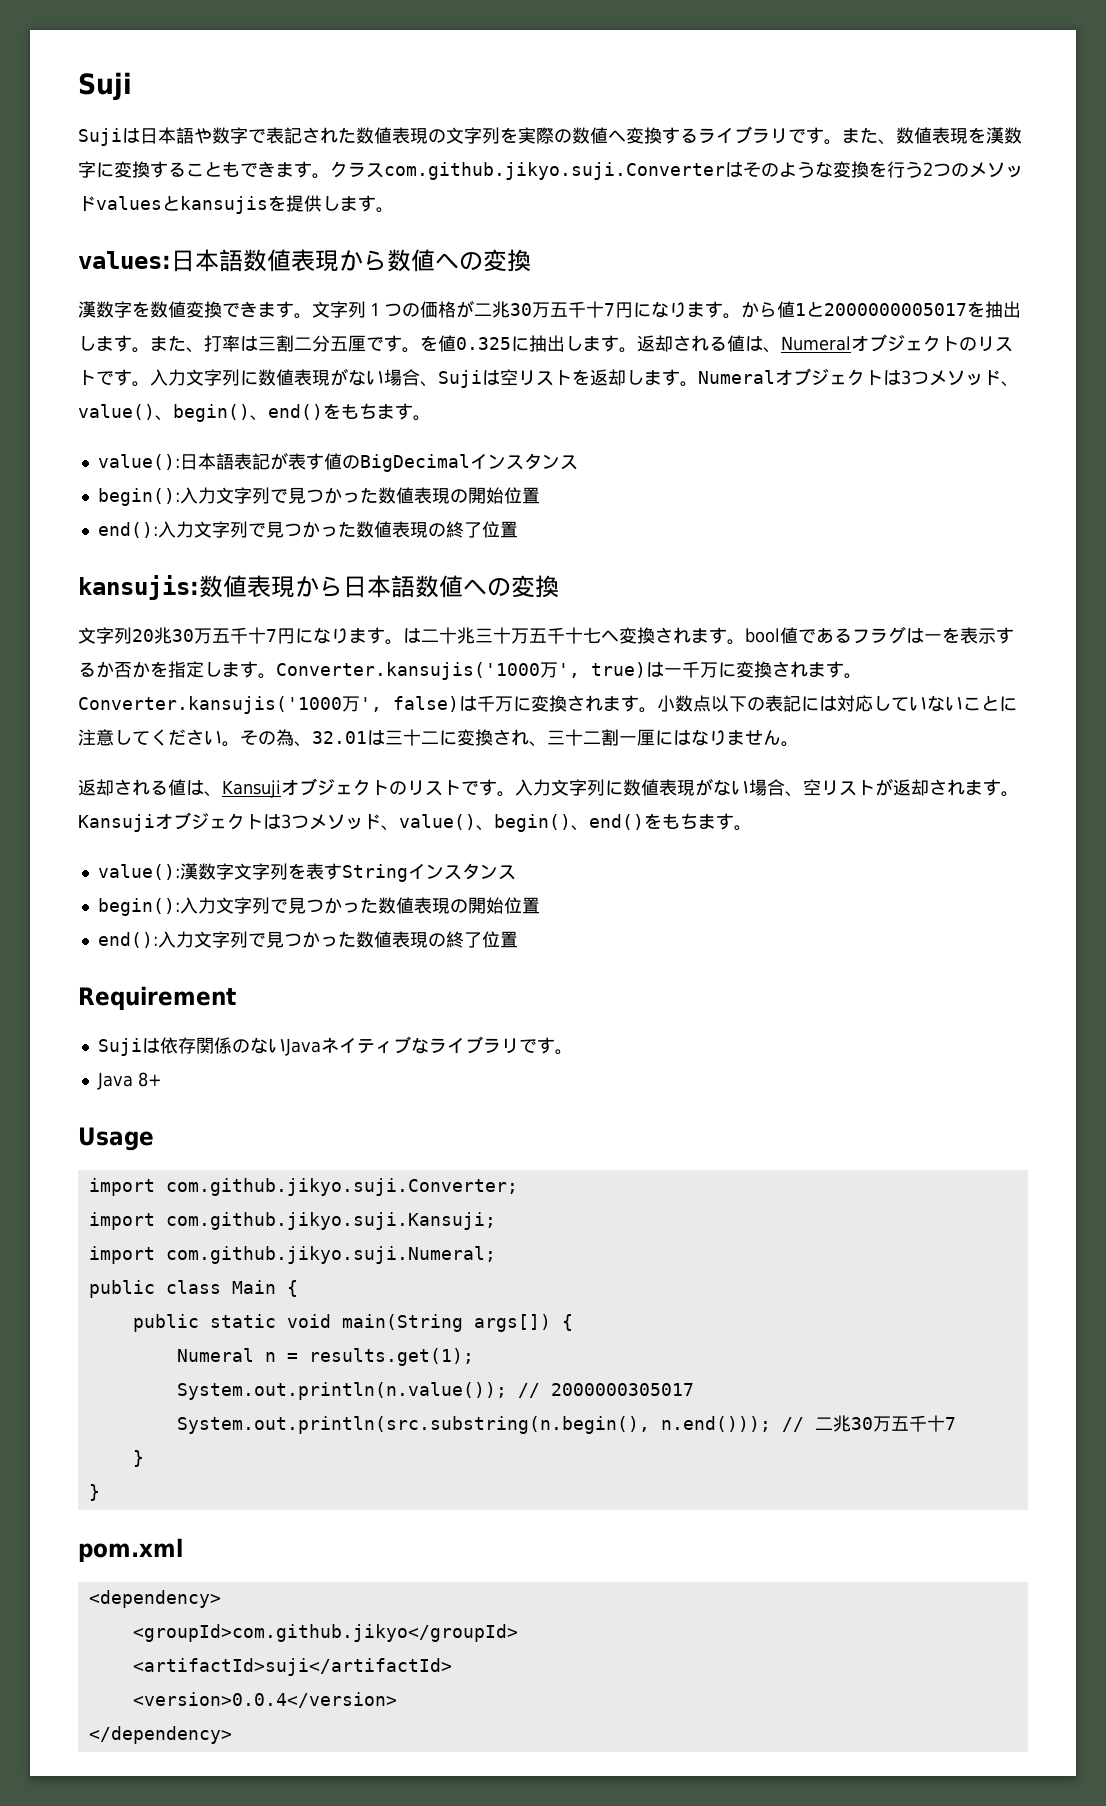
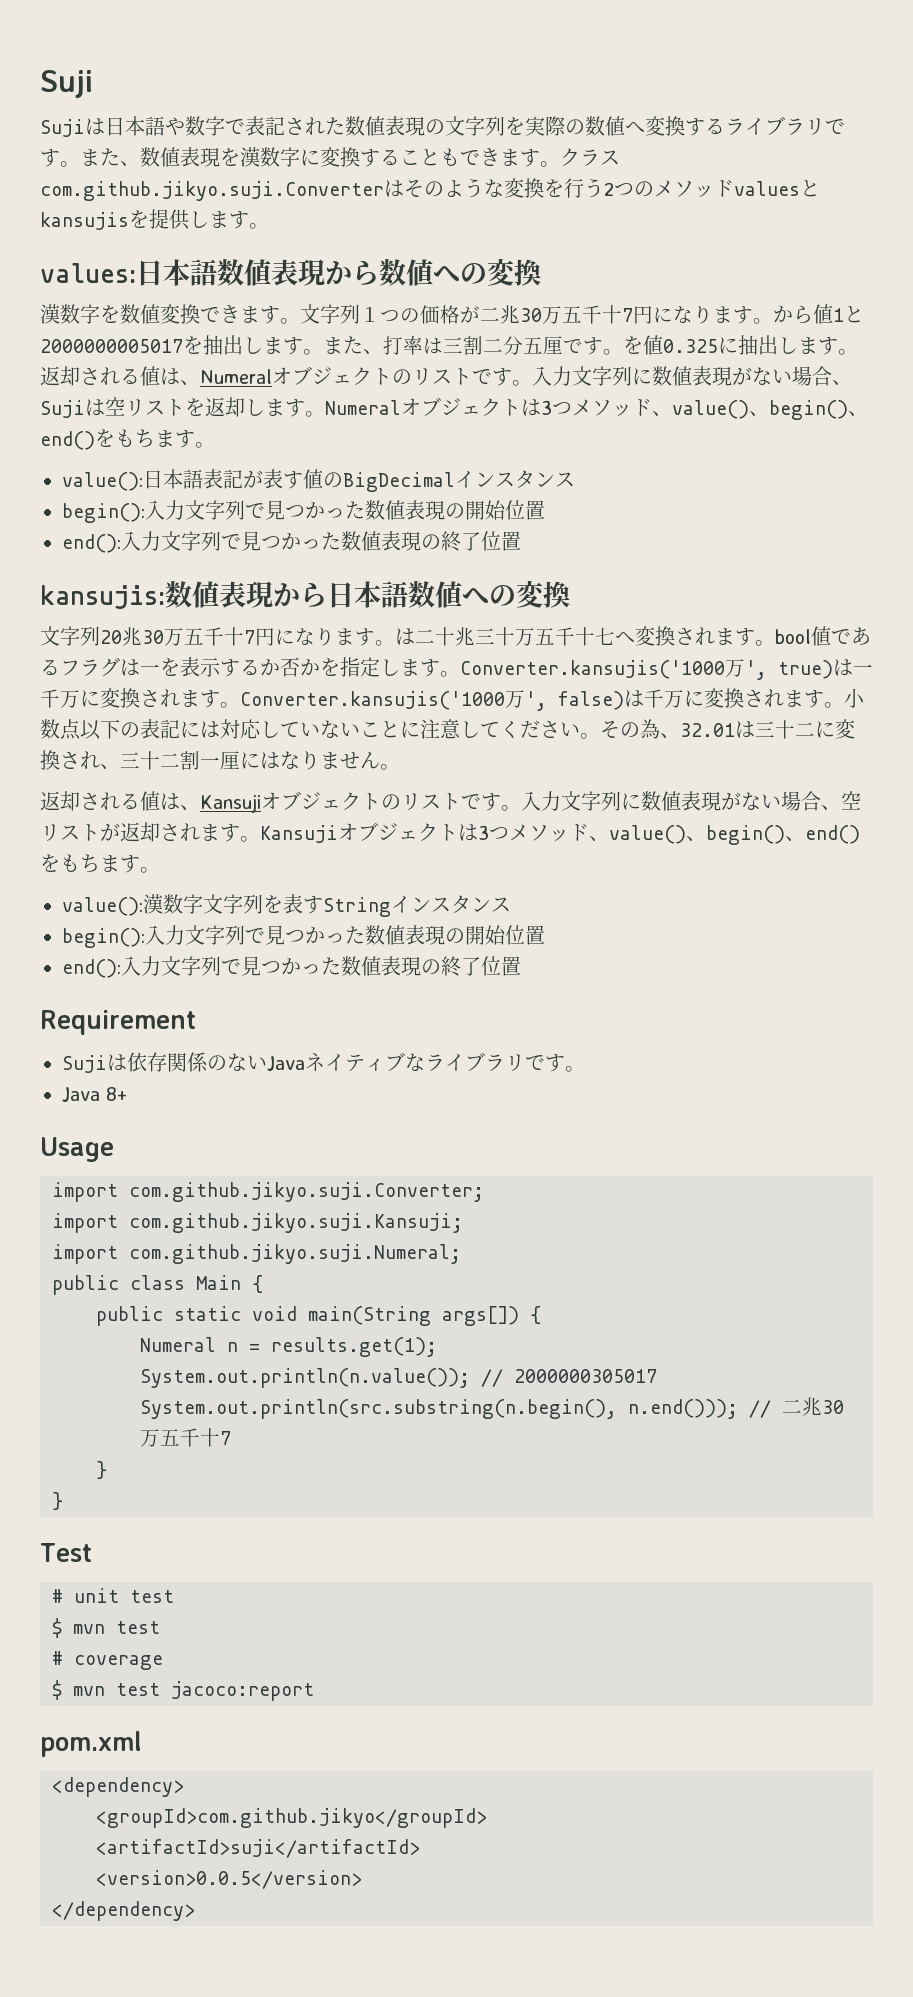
+ Test
+ # unit test
+ $ mvn test
+ # coverage
+ $ mvn test jacoco:report
- <version>0.0.4</version>
+ <version>0.0.5</version>

